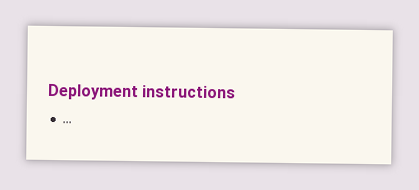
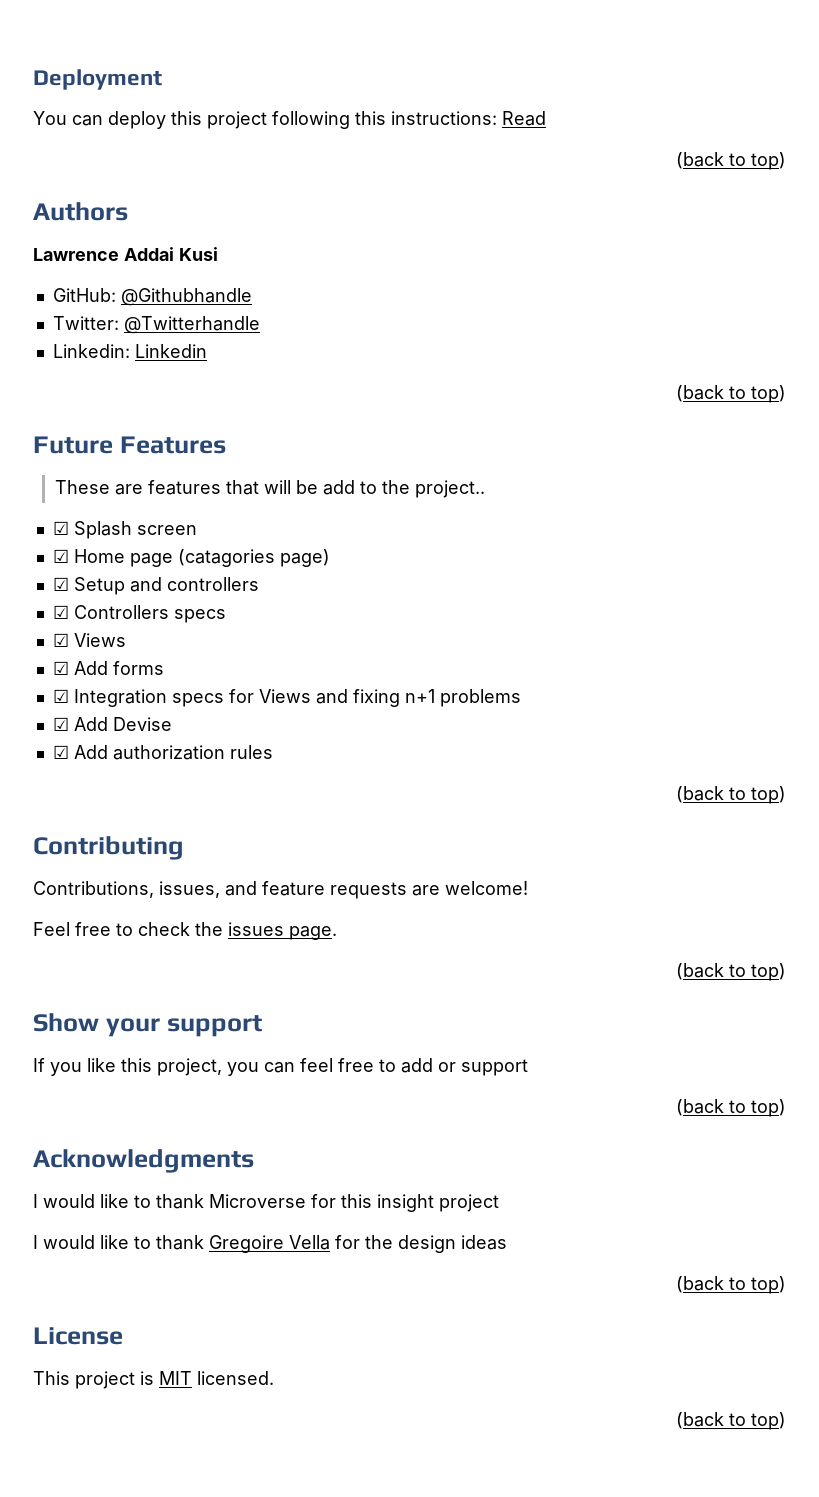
- Deployment instructions
- ...
+ Deployment
+ You can deploy this project following this instructions: Read
+ (back to top)
+ Authors
+ Lawrence Addai Kusi
+ GitHub: @Githubhandle
+ Twitter: @Twitterhandle
+ Linkedin: Linkedin
+ (back to top)
+ Future Features
+ These are features that will be add to the project..
+ ☑ Splash screen
+ ☑ Home page (catagories page)
+ ☑ Setup and controllers
+ ☑ Controllers specs
+ ☑ Views
+ ☑ Add forms
+ ☑ Integration specs for Views and fixing n+1 problems
+ ☑ Add Devise
+ ☑ Add authorization rules
+ (back to top)
+ Contributing
+ Contributions, issues, and feature requests are welcome!
+ Feel free to check the issues page.
+ (back to top)
+ Show your support
+ If you like this project, you can feel free to add or support
+ (back to top)
+ Acknowledgments
+ I would like to thank Microverse for this insight project
+ I would like to thank Gregoire Vella for the design ideas
+ (back to top)
+ License
+ This project is MIT licensed.
+ (back to top)

